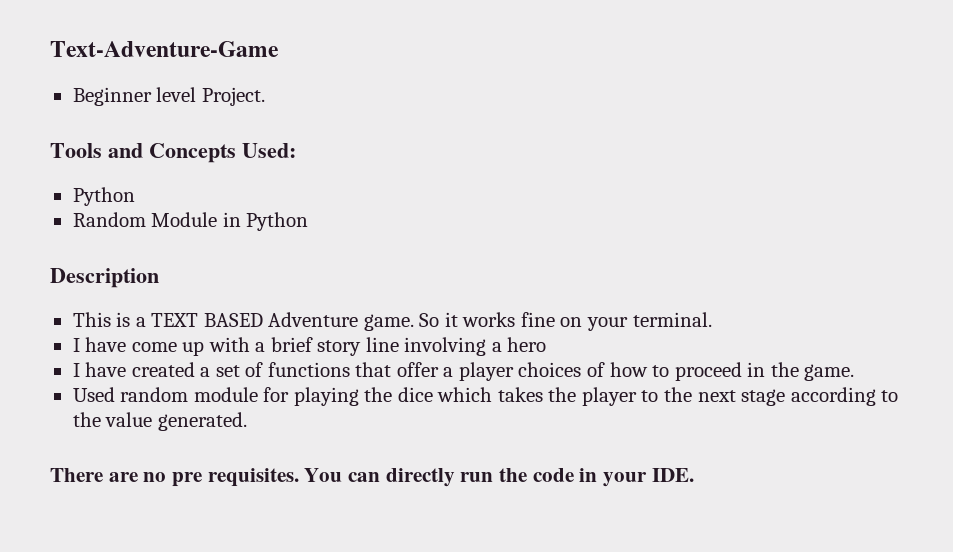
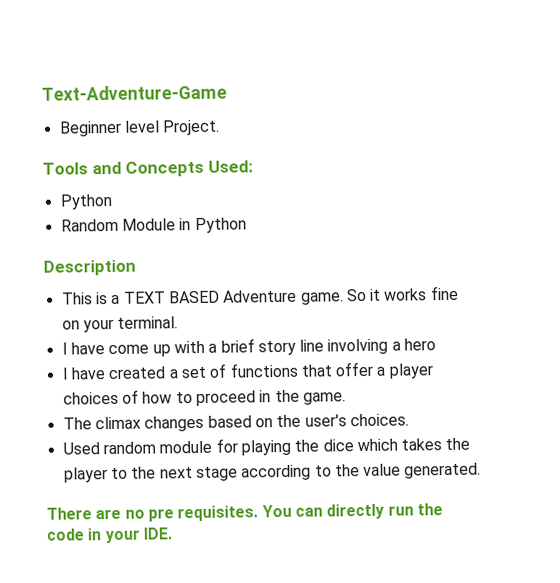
+ The climax changes based on the user's choices.

